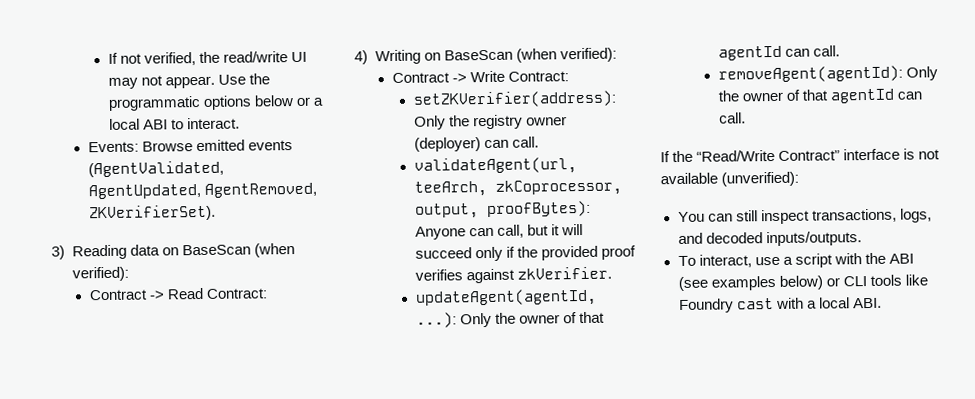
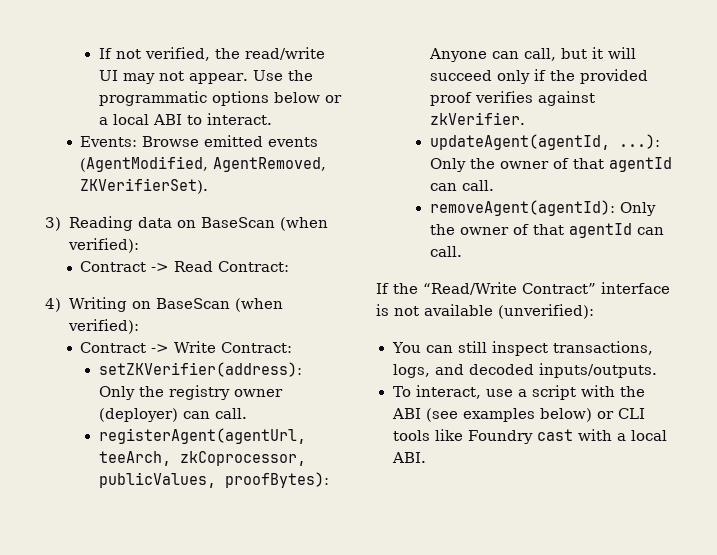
- Events: Browse emitted events (AgentValidated, AgentUpdated, AgentRemoved, ZKVerifierSet).
+ Events: Browse emitted events (AgentModified, AgentRemoved, ZKVerifierSet).
- validateAgent(url, teeArch, zkCoprocessor, output, proofBytes): Anyone can call, but it will succeed only if the provided proof verifies against zkVerifier.
+ registerAgent(agentUrl, teeArch, zkCoprocessor, publicValues, proofBytes): Anyone can call, but it will succeed only if the provided proof verifies against zkVerifier.

